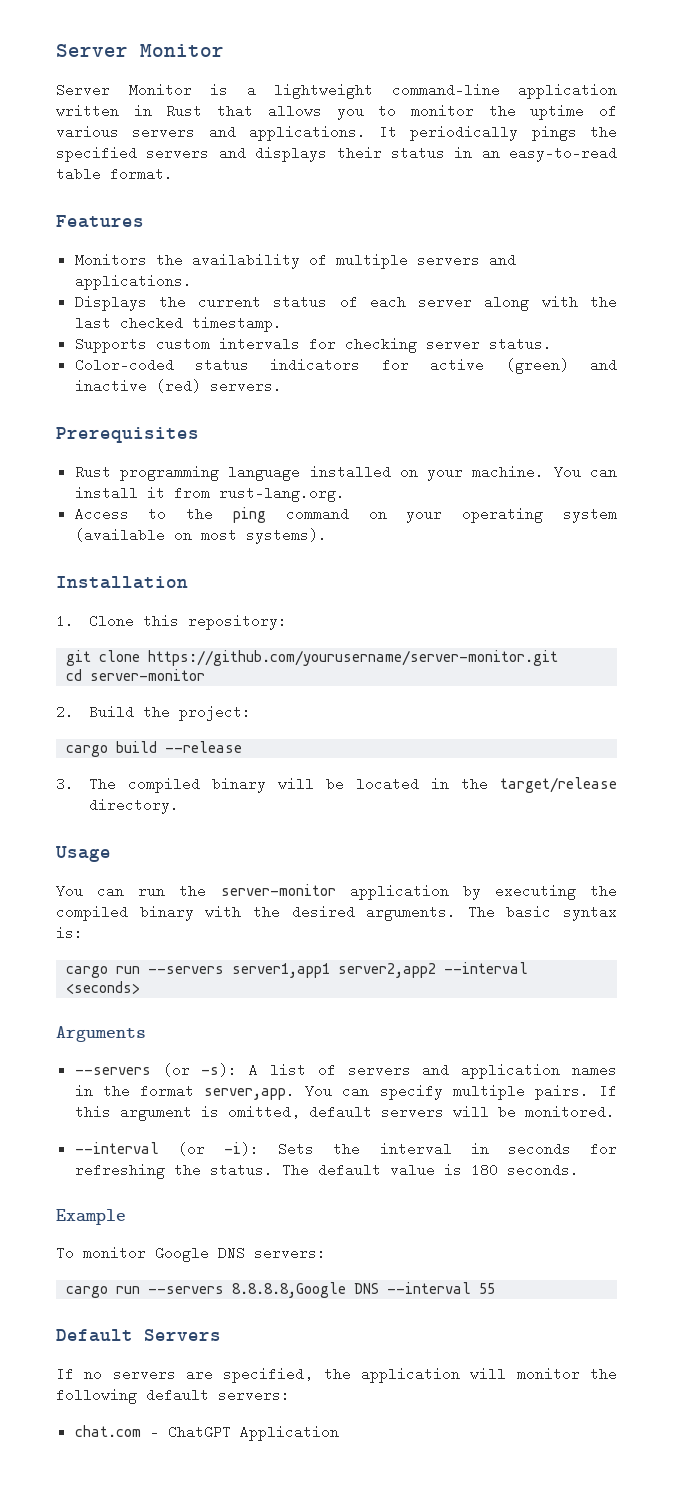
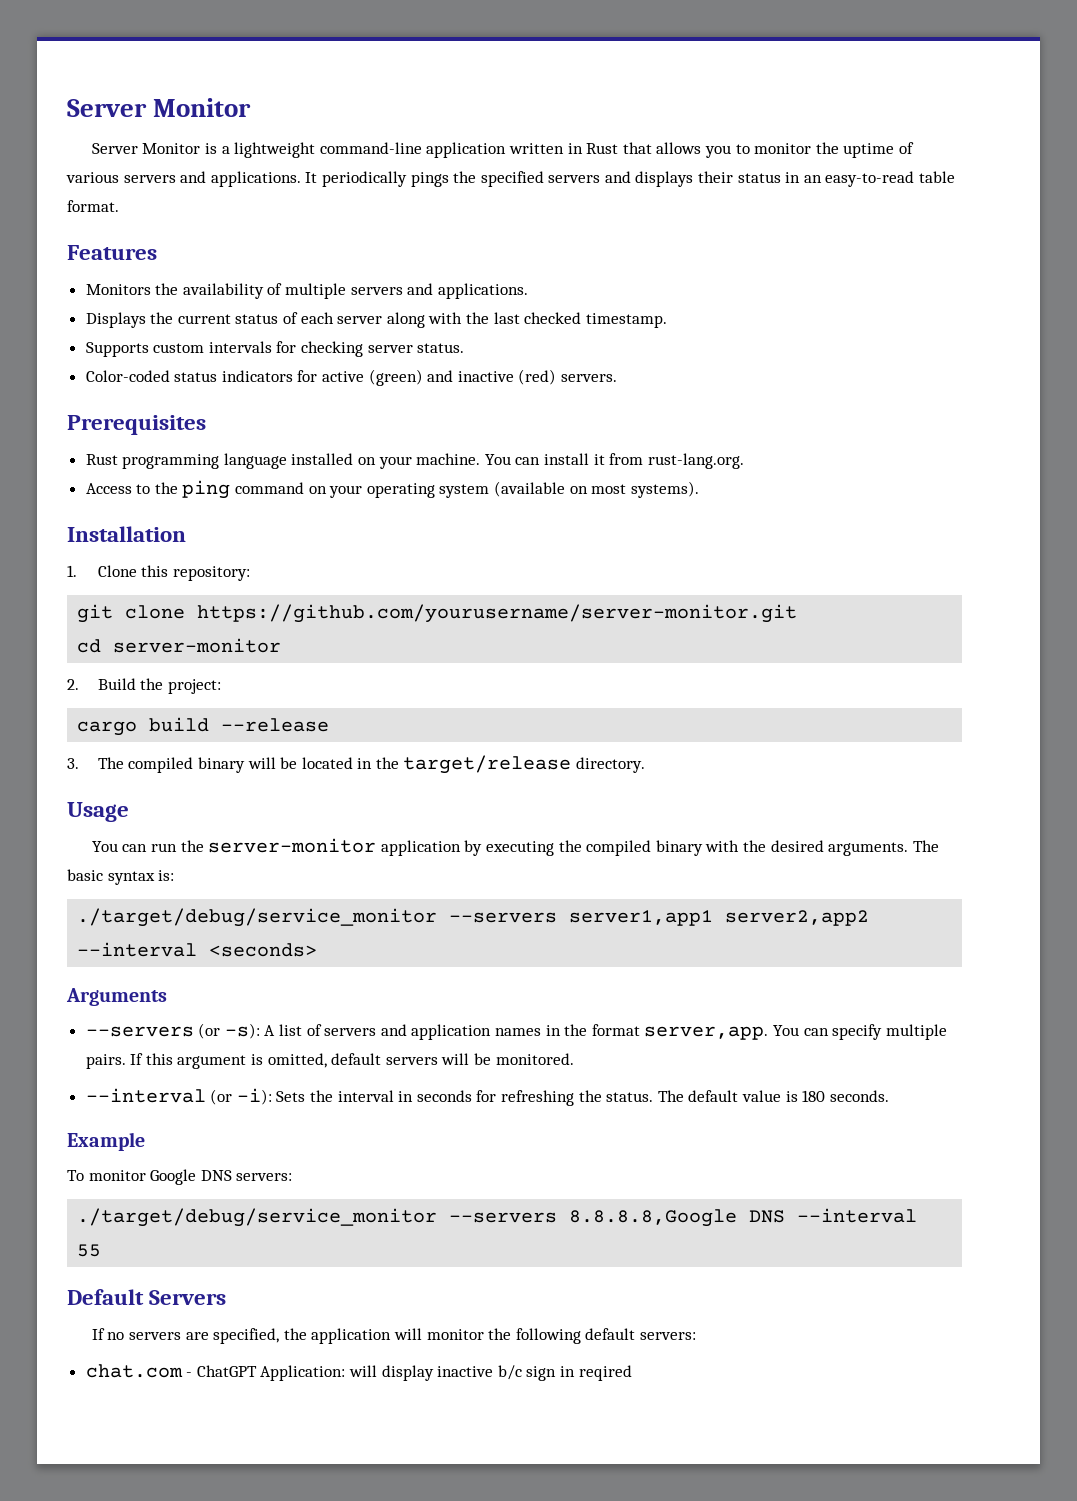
- cargo run --servers server1,app1 server2,app2 --interval <seconds>
+ ./target/debug/service_monitor --servers server1,app1 server2,app2 --interval <seconds>
- cargo run --servers 8.8.8.8,Google DNS --interval 55
+ ./target/debug/service_monitor --servers 8.8.8.8,Google DNS --interval 55
- chat.com - ChatGPT Application
+ chat.com - ChatGPT Application: will display inactive b/c sign in reqired

